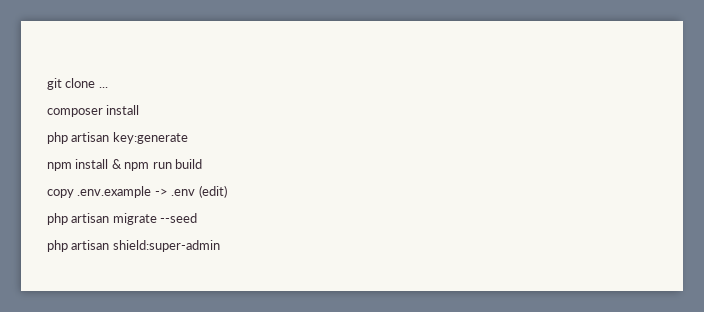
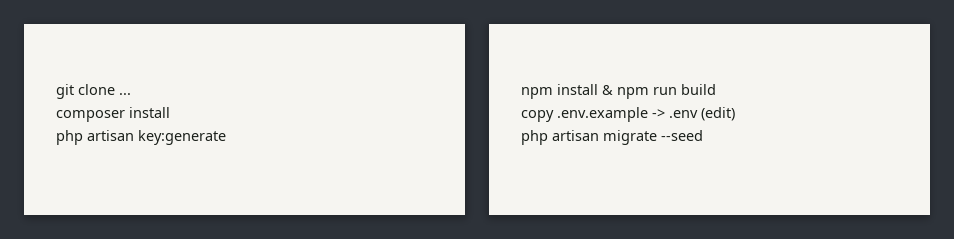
- php artisan shield:super-admin

